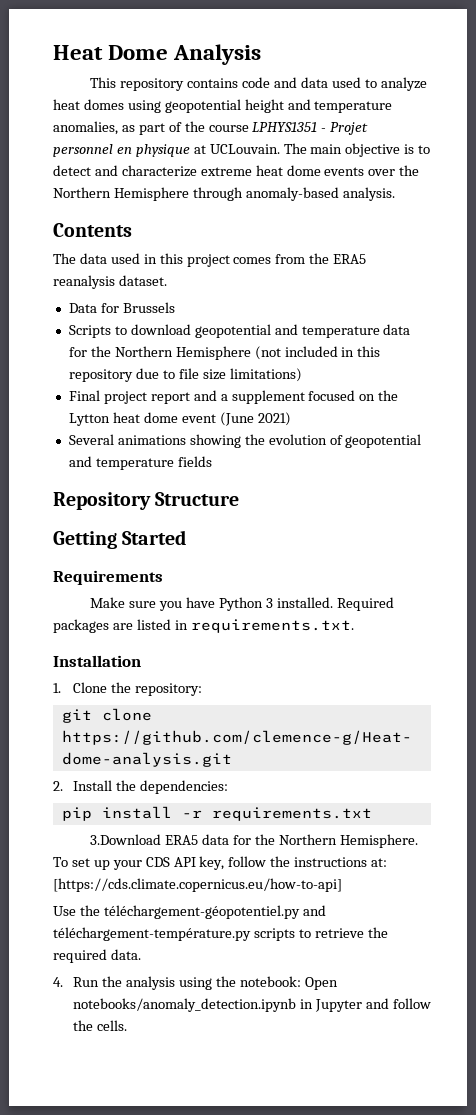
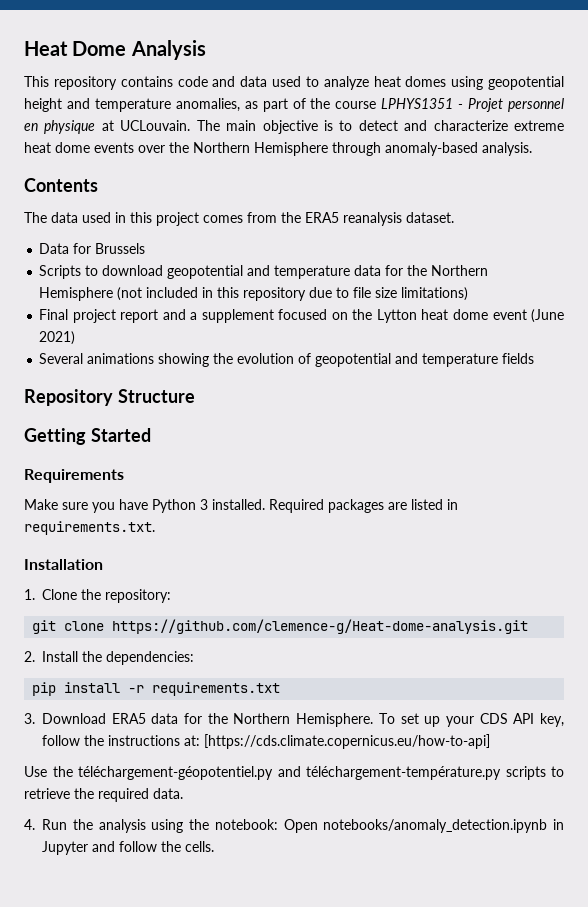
- 3.Download ERA5 data for the Northern Hemisphere.
+ 3. Download ERA5 data for the Northern Hemisphere.

